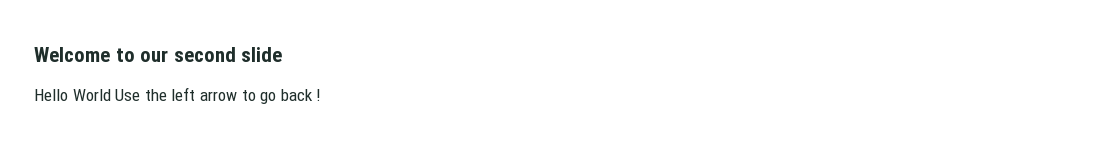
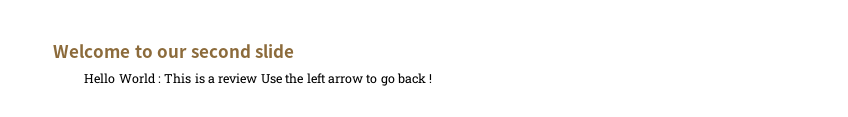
- Hello World Use the left arrow to go back !
+ Hello World : This is a review Use the left arrow to go back !

